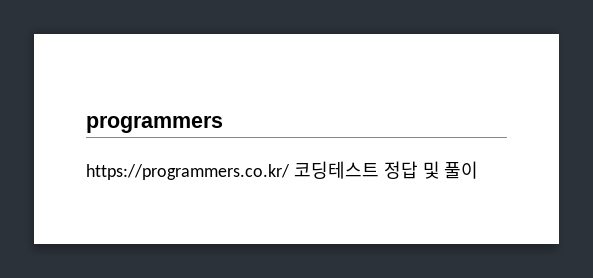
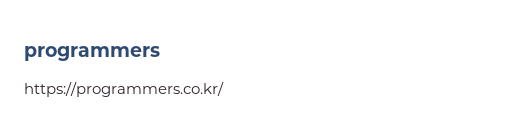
- https://programmers.co.kr/ 코딩테스트 정답 및 풀이
+ https://programmers.co.kr/

